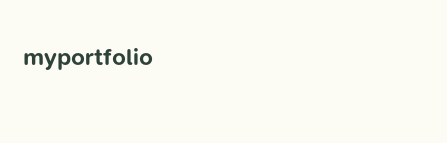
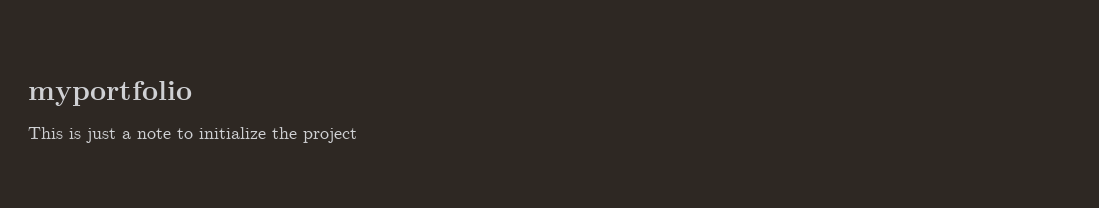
+ This is just a note to initialize the project

